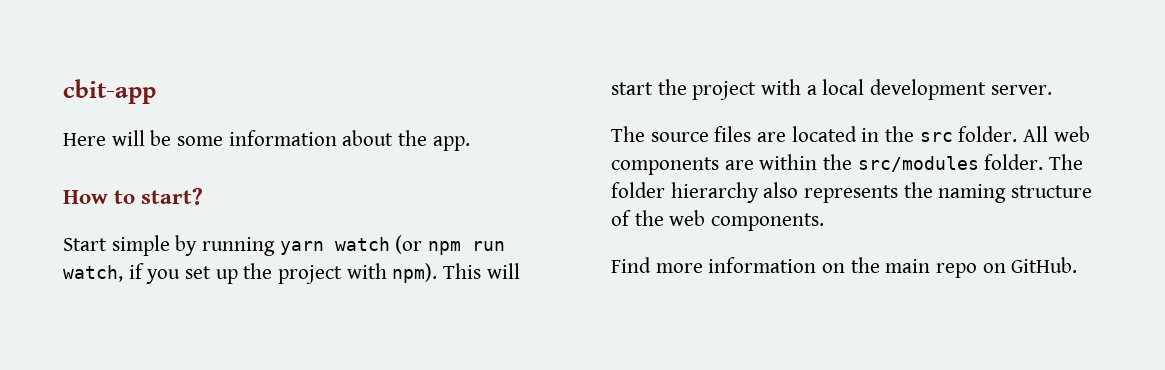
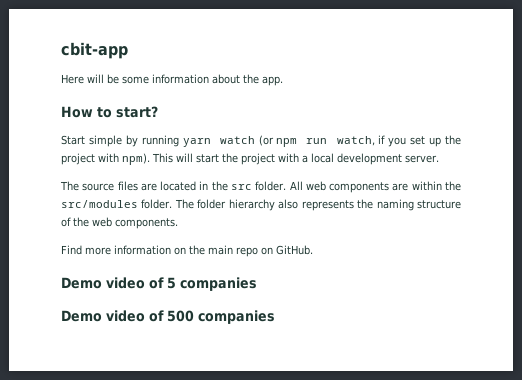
+ Demo video of 5 companies
+ Demo video of 500 companies

